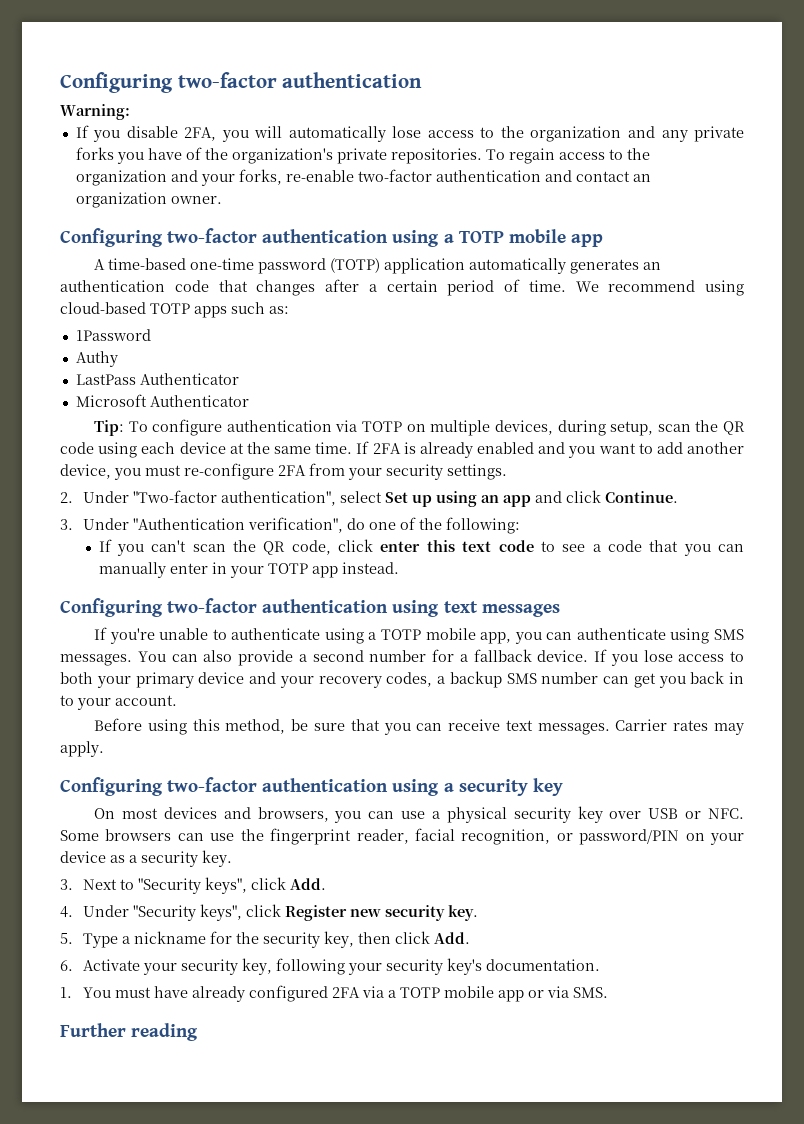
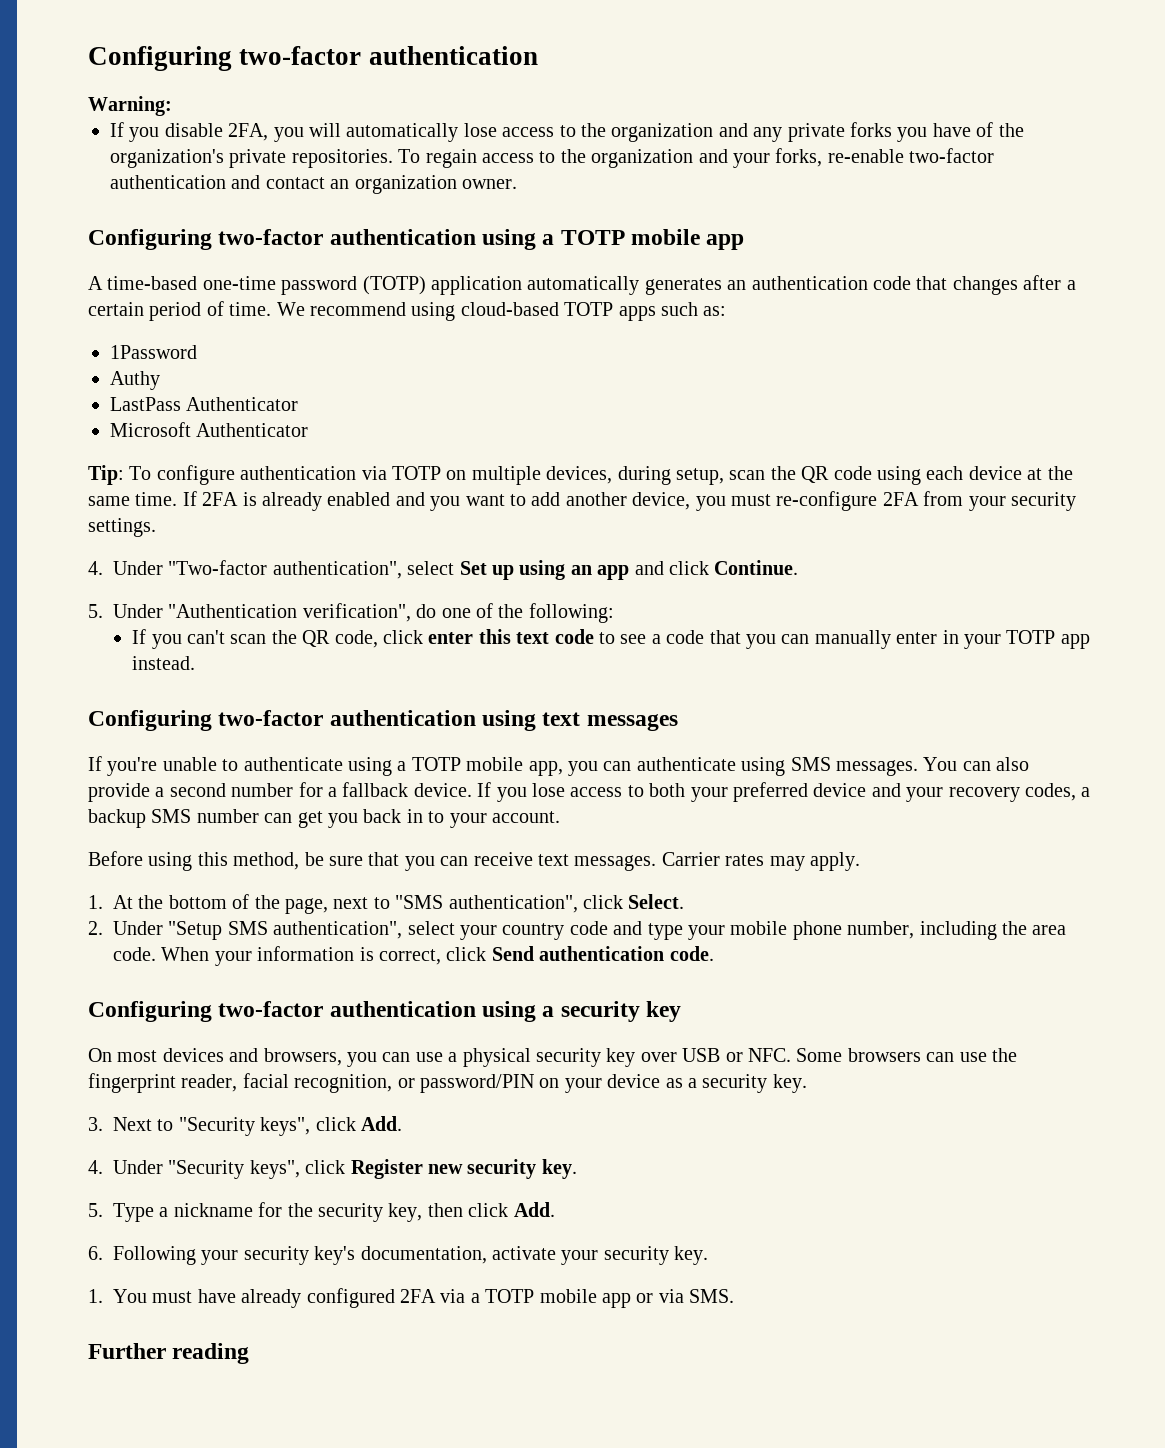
- 2. Under "Two-factor authentication", select Set up using an app and click Continue.
+ 4. Under "Two-factor authentication", select Set up using an app and click Continue.
- 3. Under "Authentication verification", do one of the following:
+ 5. Under "Authentication verification", do one of the following:
- If you lose access to both your primary device and your recovery codes, a backup SMS number can get you back in to your account.
+ If you lose access to both your preferred device and your recovery codes, a backup SMS number can get you back in to your account.
+ 1. At the bottom of the page, next to "SMS authentication", click Select.
+ 2. Under "Setup SMS authentication", select your country code and type your mobile phone number, including the area code. When your information is correct, click Send authentication code.
- 6. Activate your security key, following your security key's documentation.
+ 6. Following your security key's documentation, activate your security key.

